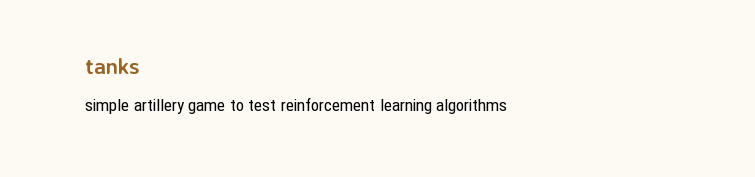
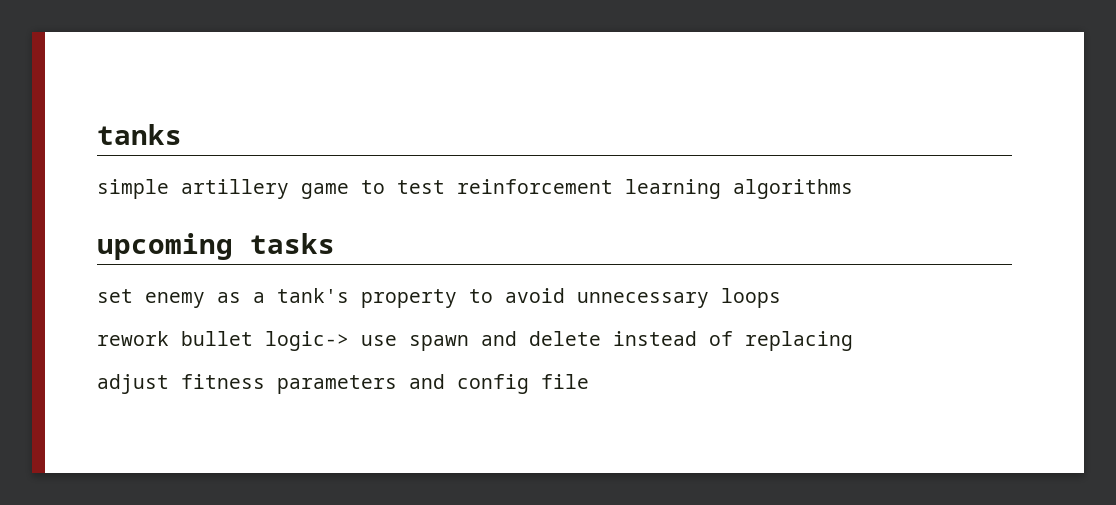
+ upcoming tasks
+ set enemy as a tank's property to avoid unnecessary loops
+ rework bullet logic-> use spawn and delete instead of replacing
+ adjust fitness parameters and config file

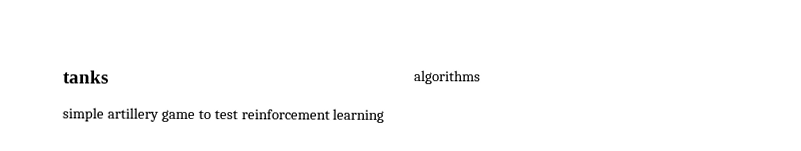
- upcoming tasks
- set enemy as a tank's property to avoid unnecessary loops
- rework bullet logic-> use spawn and delete instead of replacing
- adjust fitness parameters and config file

